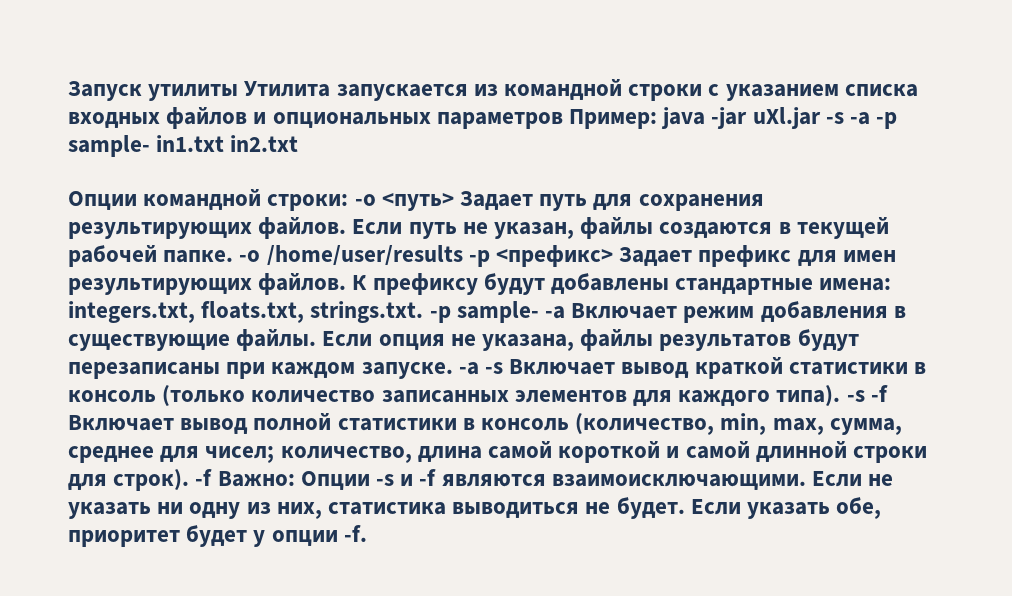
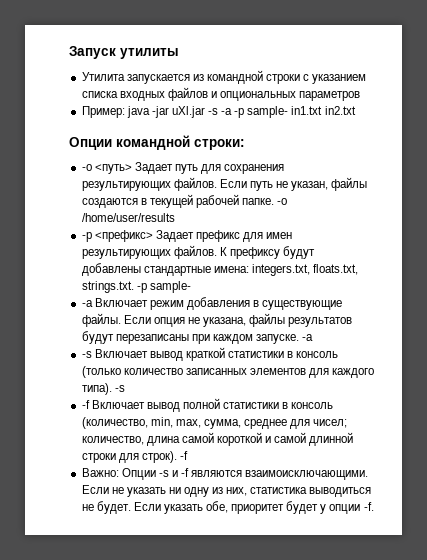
- Запуск утилиты Утилита запускается из командной строки с указанием списка входных файлов и опциональных параметров Пример: java -jar uXl.jar -s -a -p sample- in1.txt in2.txt
+ Запуск утилиты
+ Утилита запускается из командной строки с указанием списка входных файлов и опциональных параметров
+ Пример: java -jar uXl.jar -s -a -p sample- in1.txt in2.txt
- Опции командной строки: -o <путь> Задает путь для сохранения результирующих файлов.
+ Опции командной строки:
+ -o <путь> Задает путь для сохранения результирующих файлов.
- -o /home/user/results -p <префикс> Задает префикс для имен результирующих файлов.
+ -o /home/user/results
+ -p <префикс> Задает префикс для имен результирующих файлов.
- К префиксу будут добавлены стандартные имена: integers.txt, floats.txt, strings.txt. -p sample- -a Включает режим добавления в существующие файлы.
+ К префиксу будут добавлены стандартные имена: integers.txt, floats.txt, strings.txt. -p sample-
+ -a Включает режим добавления в существующие файлы.
- Если опция не указана, файлы результатов будут перезаписаны при каждом запуске. -a -s Включает вывод краткой статистики в консоль (только количество записанных элементов для каждого типа). -s -f Включает вывод полной статистики в консоль (количество, min, max, сумма, среднее для чисел; количество, длина самой короткой и самой длинной строки для строк). -f Важно: Опции -s и -f являются взаимоисключающими.
+ Если опция не указана, файлы результатов будут перезаписаны при каждом запуске. -a
+ -s Включает вывод краткой статистики в консоль (только количество записанных элементов для каждого типа). -s
+ -f Включает вывод полной статистики в консоль (количество, min, max, сумма, среднее для чисел; количество, длина самой короткой и самой длинной строки для строк). -f
+ Важно: Опции -s и -f являются взаимоисключающими.

